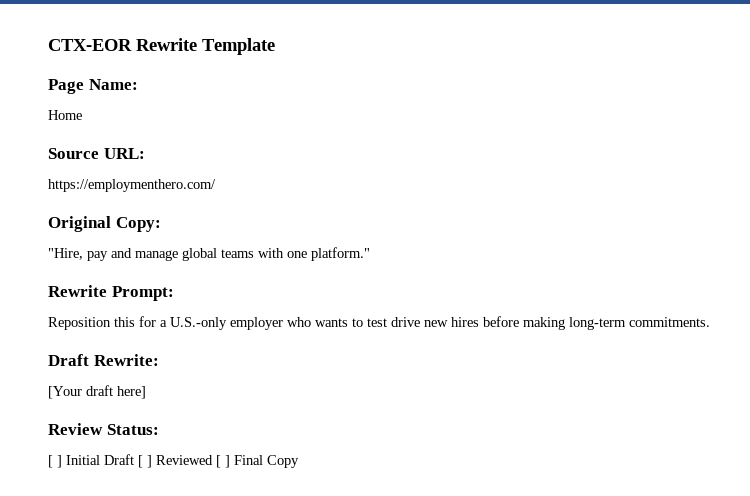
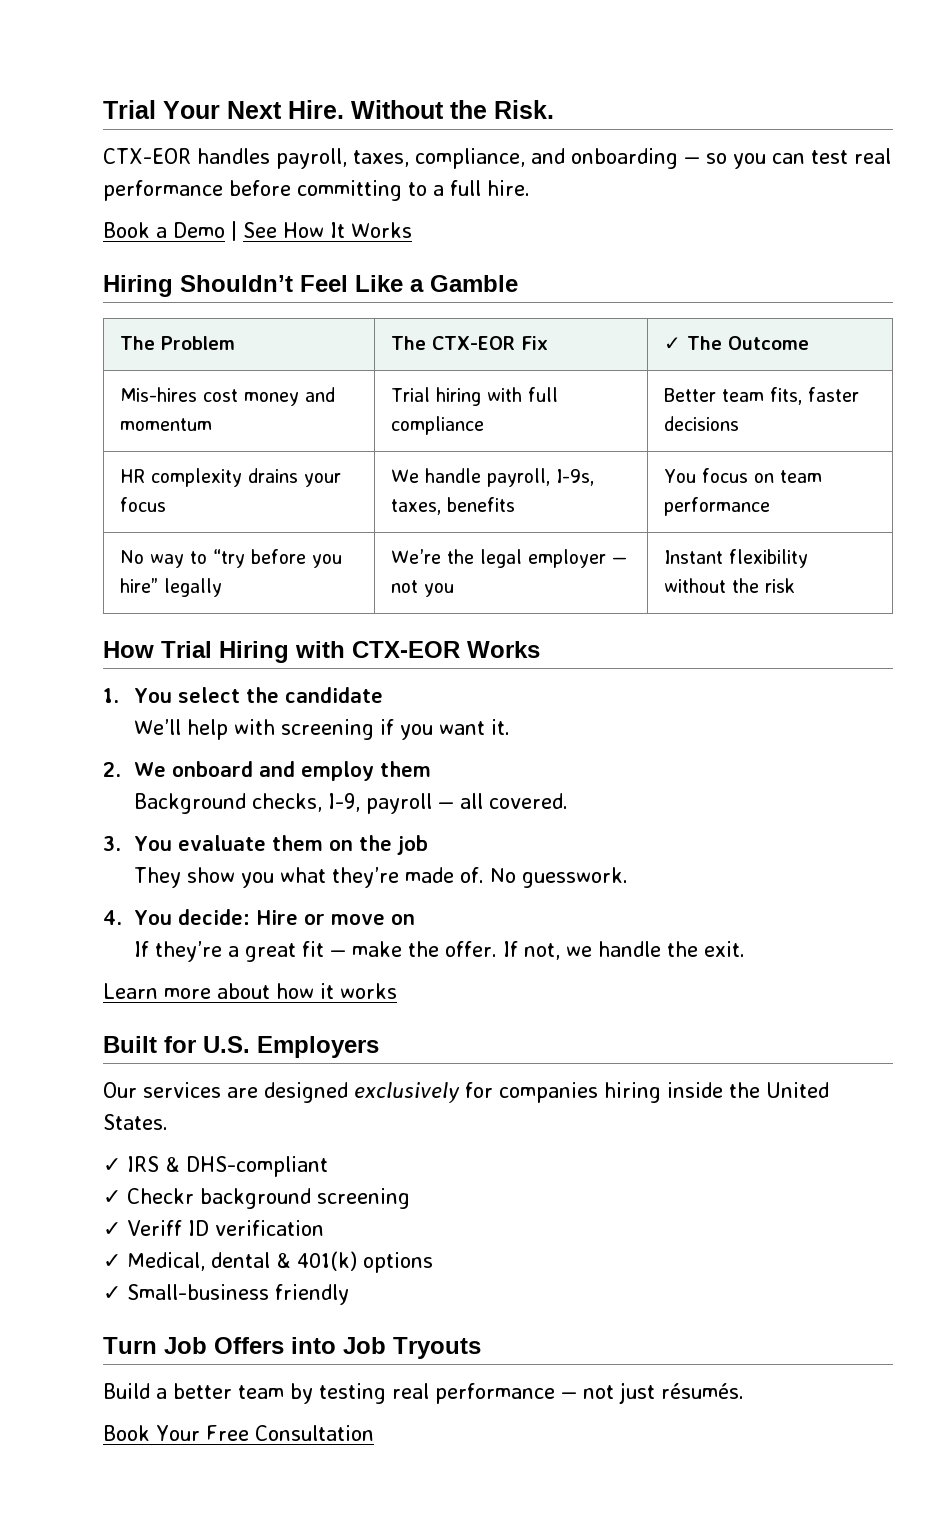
- CTX-EOR Rewrite Template
- Page Name:
- Home
- Source URL:
- https://employmenthero.com/
- Original Copy:
- "Hire, pay and manage global teams with one platform."
- Rewrite Prompt:
- Reposition this for a U.S.-only employer who wants to test drive new hires before making long-term commitments.
- Draft Rewrite:
- [Your draft here]
- Review Status:
- [ ] Initial Draft [ ] Reviewed [ ] Final Copy
+ Trial Your Next Hire. Without the Risk.
+ CTX-EOR handles payroll, taxes, compliance, and onboarding — so you can test real performance before committing to a full hire.
+ Book a Demo | See How It Works
+ Hiring Shouldn’t Feel Like a Gamble
+ The Problem | The CTX-EOR Fix | ✓ The Outcome
+ Mis-hires cost money and momentum | Trial hiring with full compliance | Better team fits, faster decisions
+ HR complexity drains your focus | We handle payroll, I-9s, taxes, benefits | You focus on team performance
+ No way to “try before you hire” legally | We’re the legal employer — not you | Instant flexibility without the risk
+ How Trial Hiring with CTX-EOR Works
+ 1. You select the candidate
+ We’ll help with screening if you want it.
+ 2. We onboard and employ them
+ Background checks, I-9, payroll — all covered.
+ 3. You evaluate them on the job
+ They show you what they’re made of. No guesswork.
+ 4. You decide: Hire or move on
+ If they’re a great fit — make the offer. If not, we handle the exit.
+ Learn more about how it works
+ Built for U.S. Employers
+ Our services are designed exclusively for companies hiring inside the United States.
+ ✓ IRS & DHS-compliant
+ ✓ Checkr background screening
+ ✓ Veriff ID verification
+ ✓ Medical, dental & 401(k) options
+ ✓ Small-business friendly
+ Turn Job Offers into Job Tryouts
+ Build a better team by testing real performance — not just résumés.
+ Book Your Free Consultation

